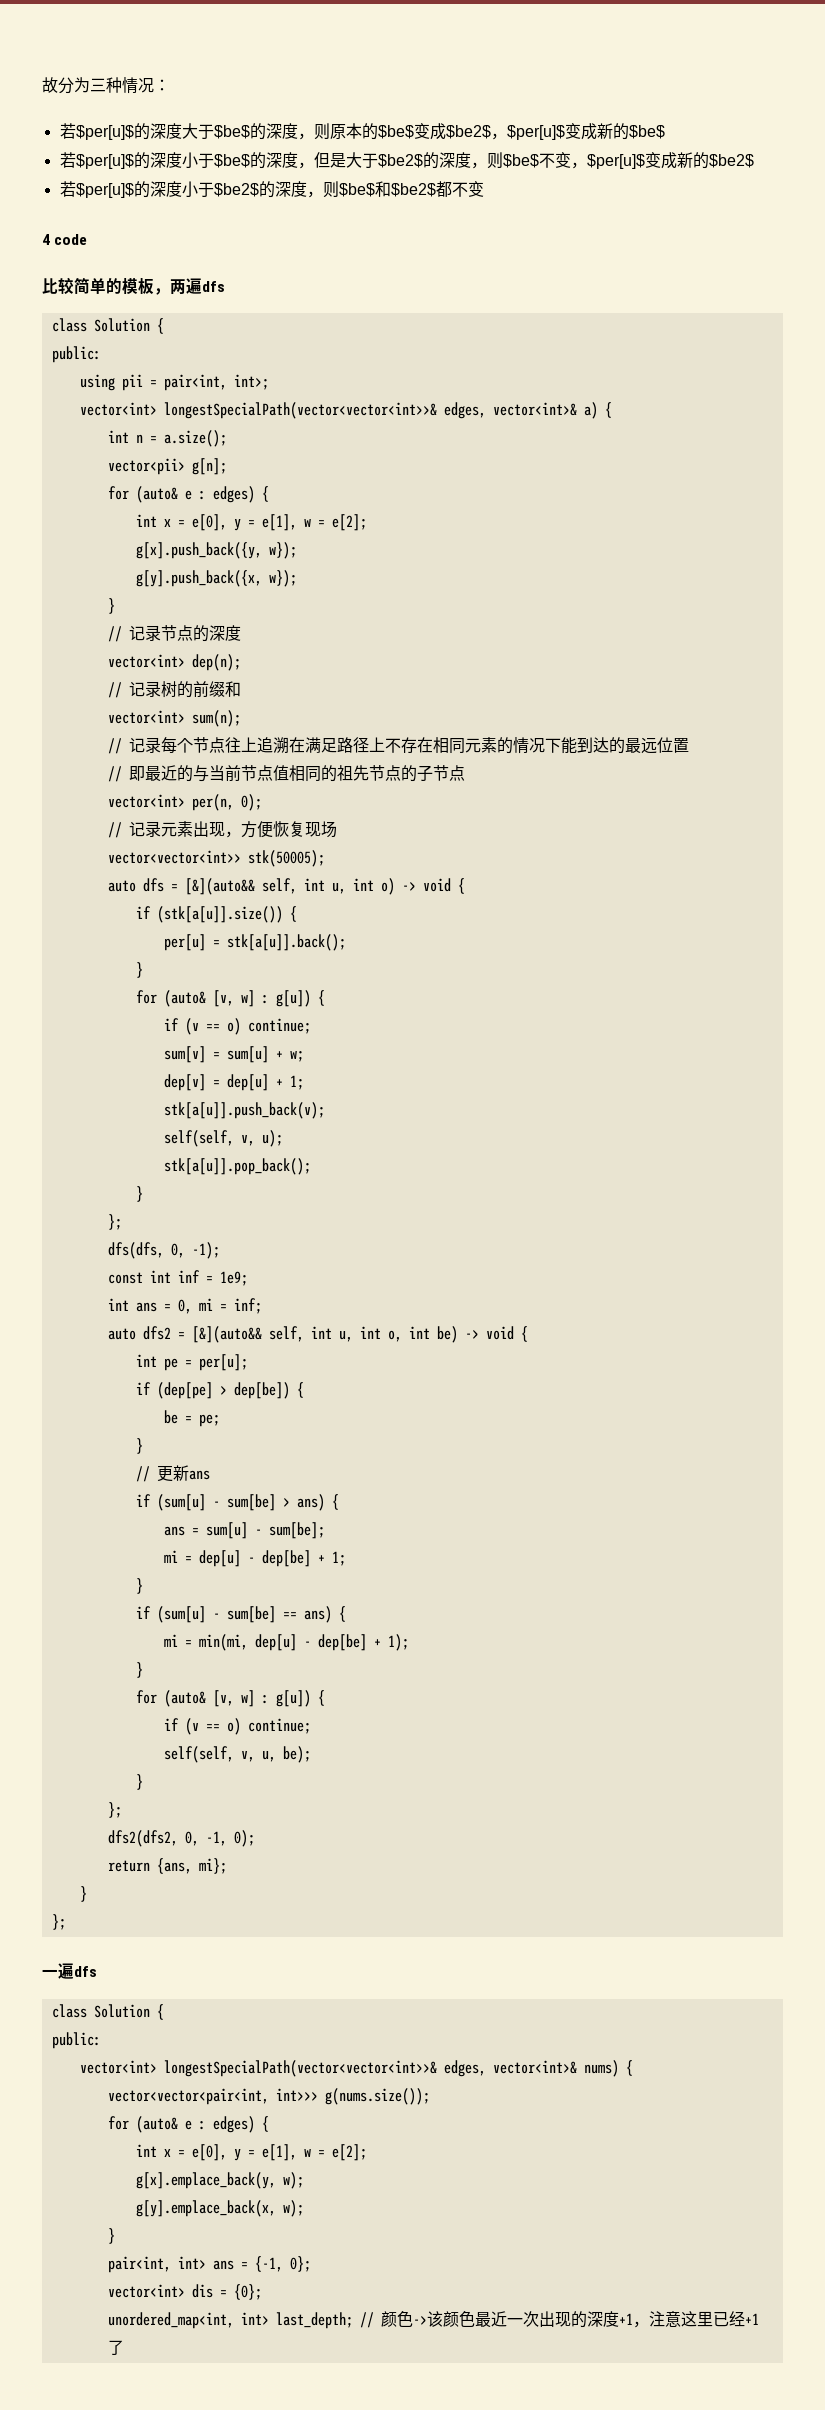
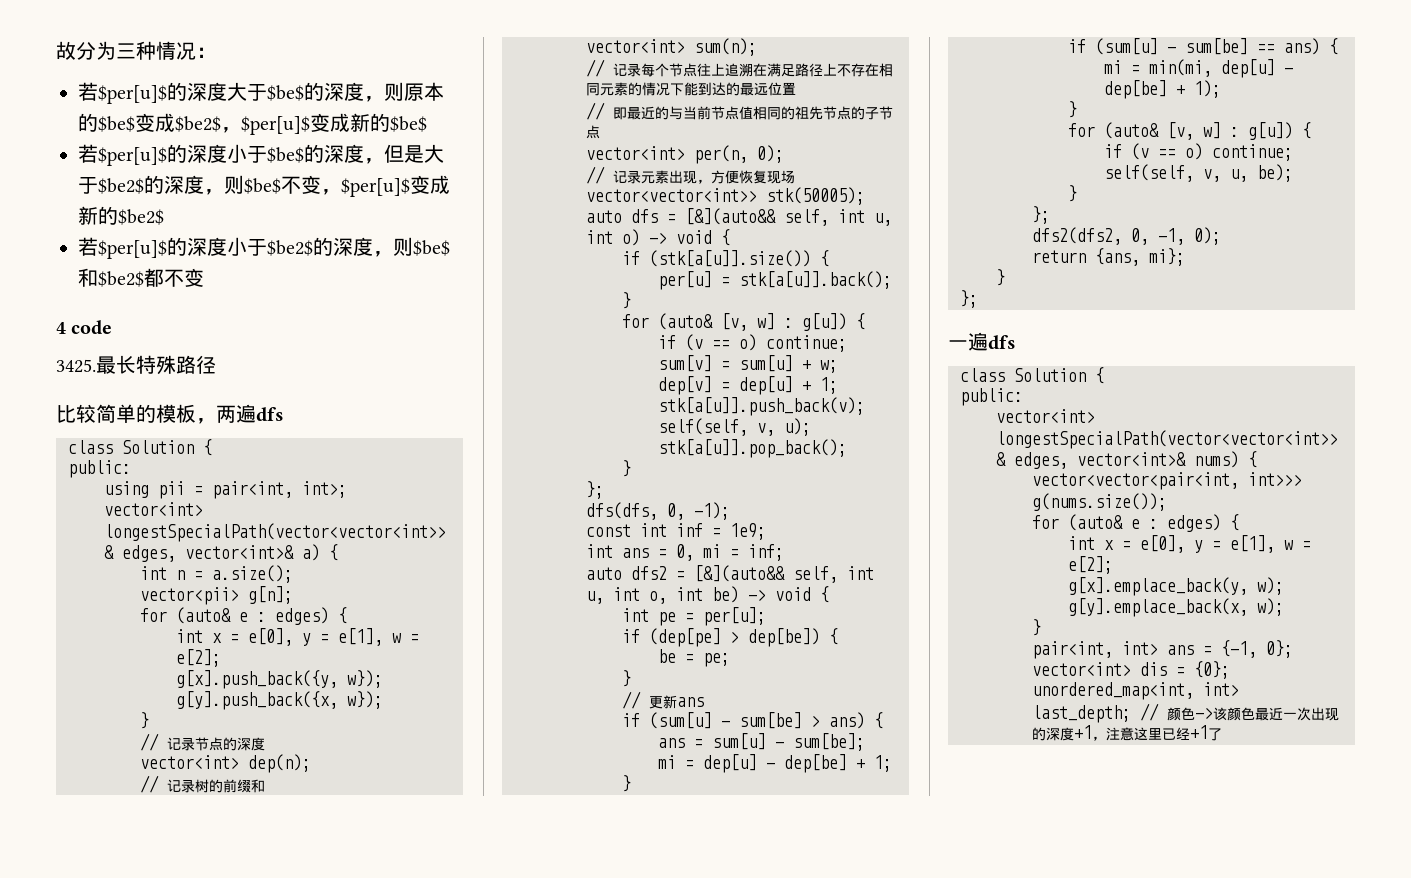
+ 3425.最长特殊路径

